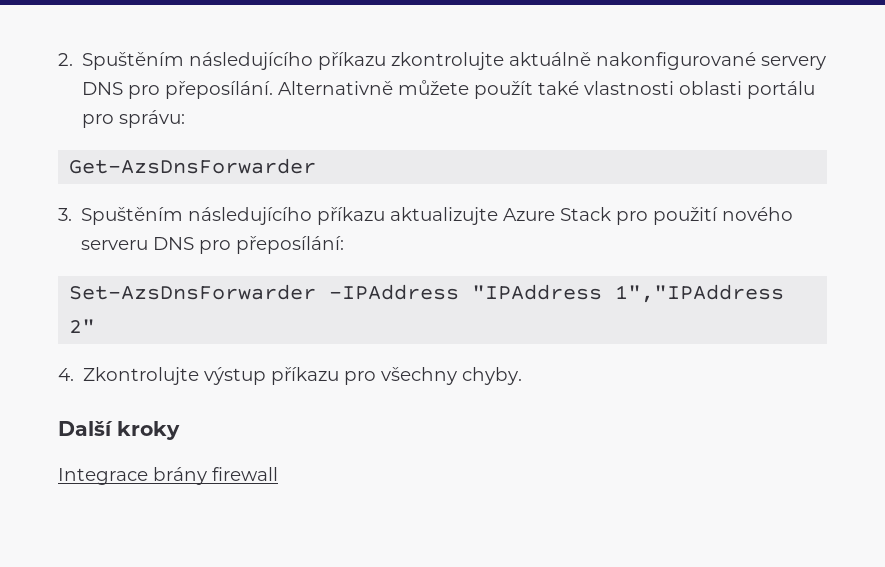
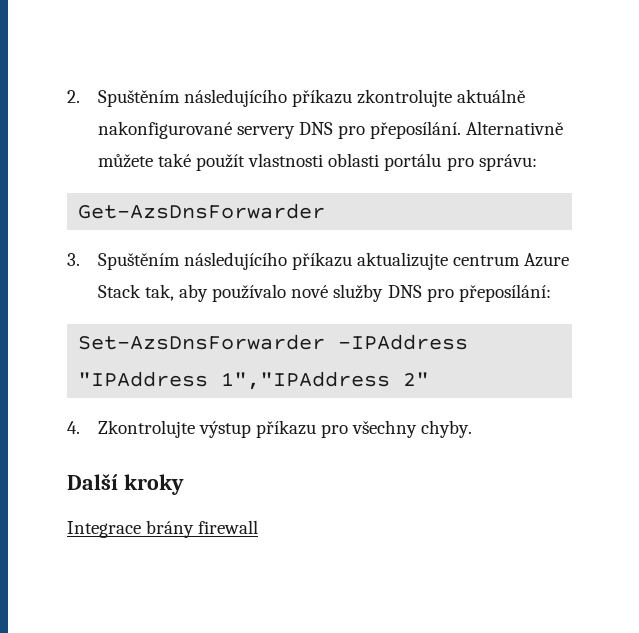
- Alternativně můžete použít také vlastnosti oblasti portálu pro správu:
+ Alternativně můžete také použít vlastnosti oblasti portálu pro správu:
- 3. Spuštěním následujícího příkazu aktualizujte Azure Stack pro použití nového serveru DNS pro přeposílání:
+ 3. Spuštěním následujícího příkazu aktualizujte centrum Azure Stack tak, aby používalo nové služby DNS pro přeposílání:

